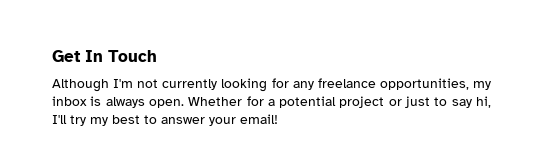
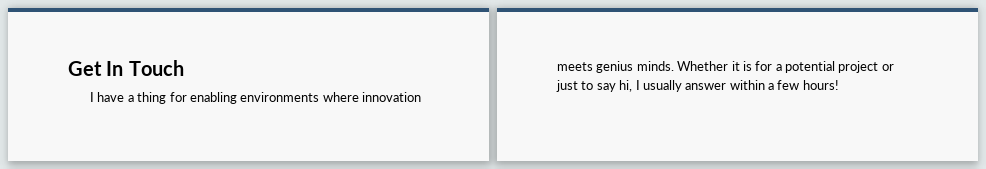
- Although I'm not currently looking for any freelance opportunities, my inbox is always open. Whether for a potential project or just to say hi, I'll try my best to answer your email!
+ I have a thing for enabling environments where innovation meets genius minds. Whether it is for a potential project or just to say hi, I usually answer within a few hours!

